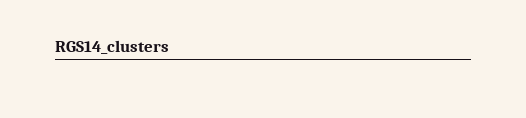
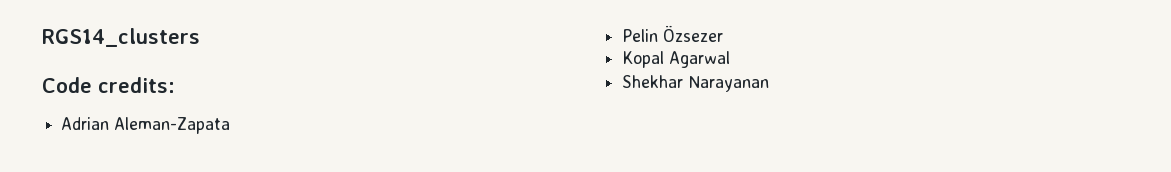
+ Code credits:
+ Adrian Aleman-Zapata
+ Pelin Özsezer
+ Kopal Agarwal
+ Shekhar Narayanan

